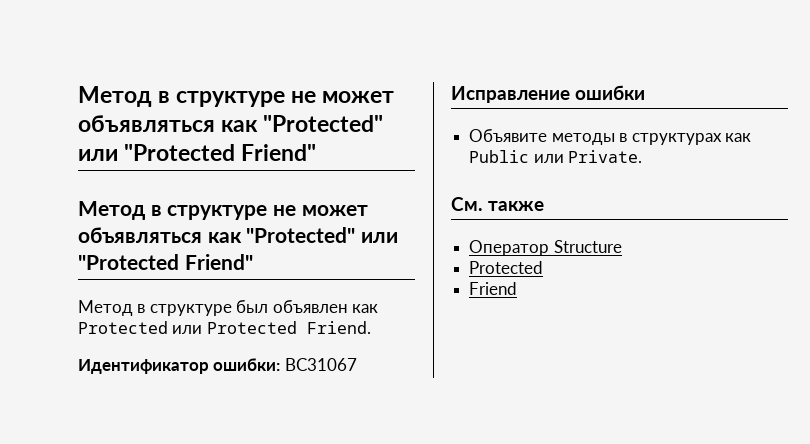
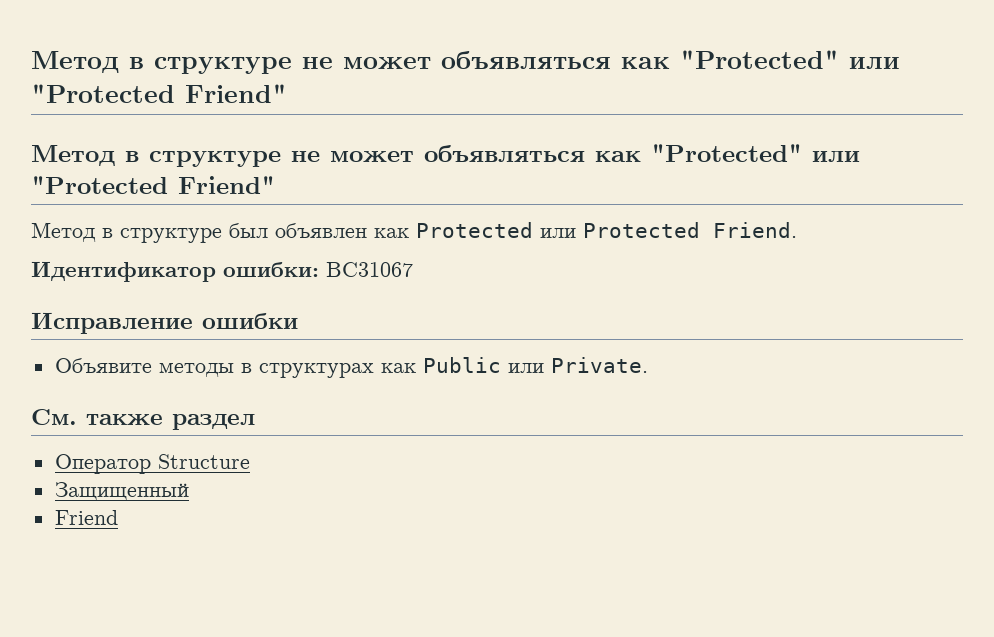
- См. также
+ См. также раздел
  Оператор Structure
- Protected
+ Защищенный

